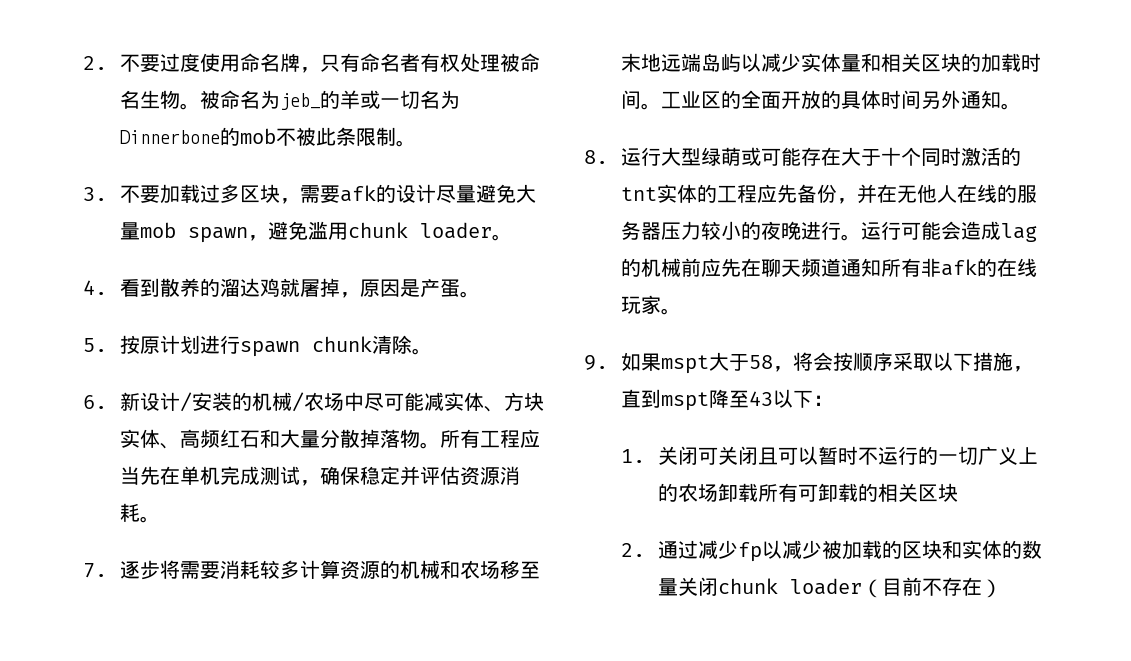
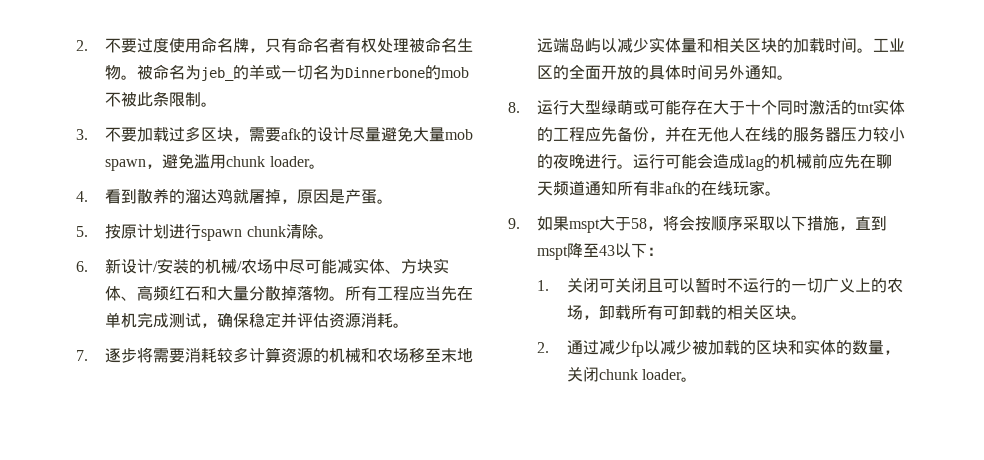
- 1.关闭可关闭且可以暂时不运行的一切广义上的农场卸载所有可卸载的相关区块
+ 1.关闭可关闭且可以暂时不运行的一切广义上的农场，卸载所有可卸载的相关区块。
- 2.通过减少fp以减少被加载的区块和实体的数量关闭chunk loader（目前不存在）
+ 2.通过减少fp以减少被加载的区块和实体的数量，关闭chunk loader。

